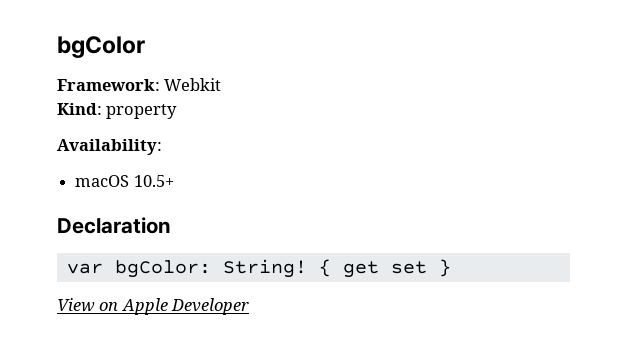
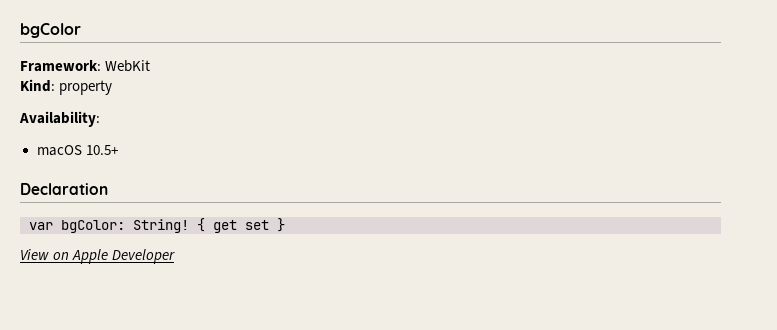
- Framework: Webkit
+ Framework: WebKit

